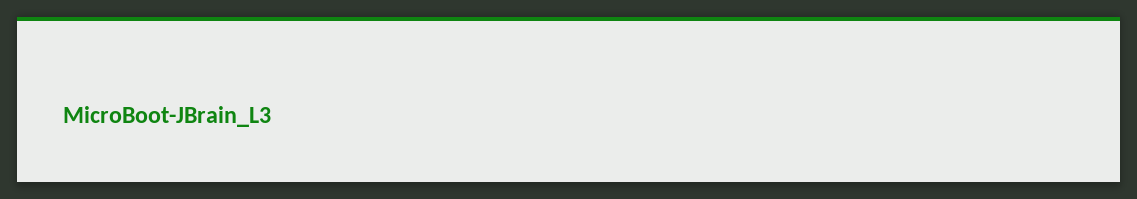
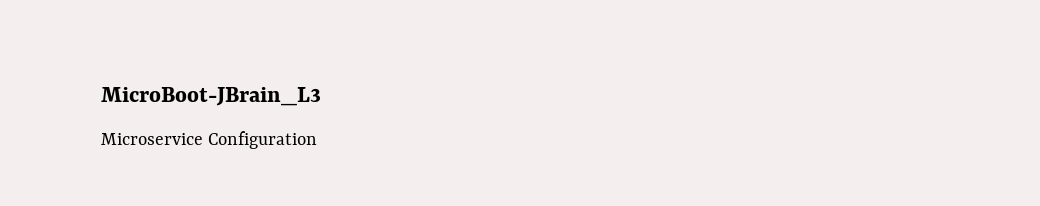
+ Microservice Configuration

